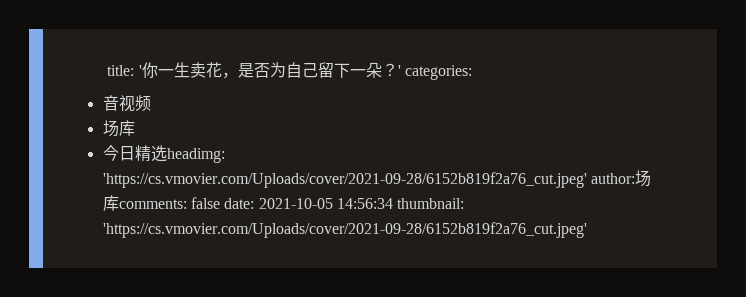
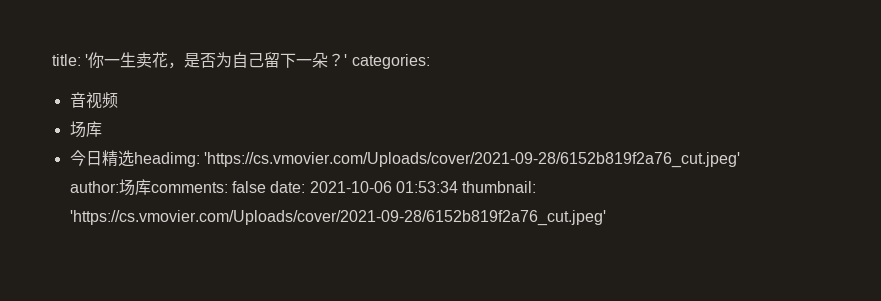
- 今日精选headimg: 'https://cs.vmovier.com/Uploads/cover/2021-09-28/6152b819f2a76_cut.jpeg' author:场库comments: false date: 2021-10-05 14:56:34 thumbnail: 'https://cs.vmovier.com/Uploads/cover/2021-09-28/6152b819f2a76_cut.jpeg'
+ 今日精选headimg: 'https://cs.vmovier.com/Uploads/cover/2021-09-28/6152b819f2a76_cut.jpeg' author:场库comments: false date: 2021-10-06 01:53:34 thumbnail: 'https://cs.vmovier.com/Uploads/cover/2021-09-28/6152b819f2a76_cut.jpeg'

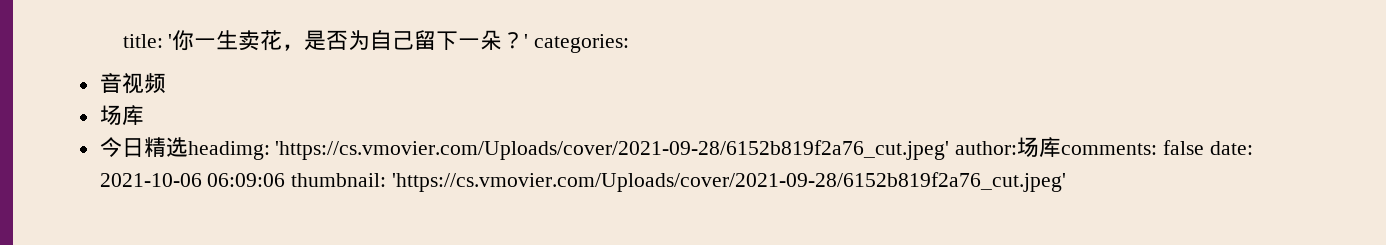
- 今日精选headimg: 'https://cs.vmovier.com/Uploads/cover/2021-09-28/6152b819f2a76_cut.jpeg' author:场库comments: false date: 2021-10-06 01:53:34 thumbnail: 'https://cs.vmovier.com/Uploads/cover/2021-09-28/6152b819f2a76_cut.jpeg'
+ 今日精选headimg: 'https://cs.vmovier.com/Uploads/cover/2021-09-28/6152b819f2a76_cut.jpeg' author:场库comments: false date: 2021-10-06 06:09:06 thumbnail: 'https://cs.vmovier.com/Uploads/cover/2021-09-28/6152b819f2a76_cut.jpeg'

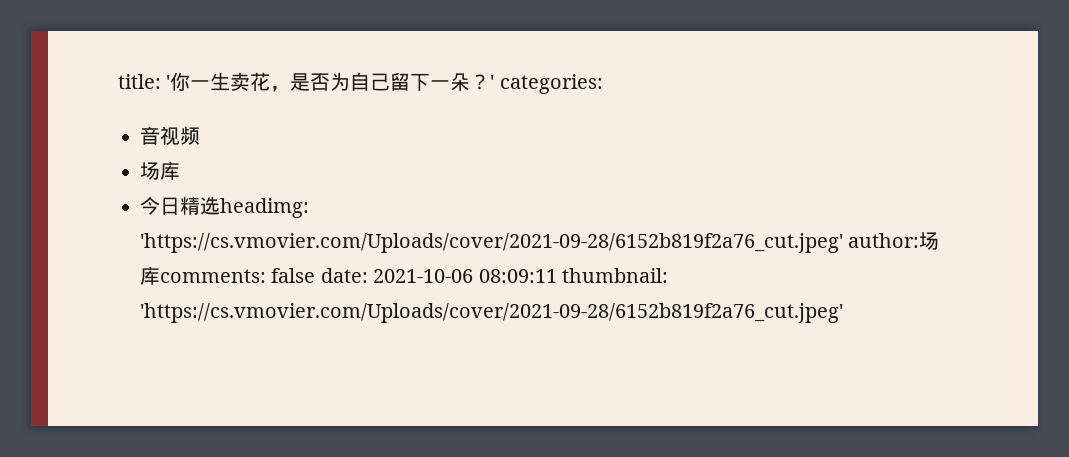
- 今日精选headimg: 'https://cs.vmovier.com/Uploads/cover/2021-09-28/6152b819f2a76_cut.jpeg' author:场库comments: false date: 2021-10-06 06:09:06 thumbnail: 'https://cs.vmovier.com/Uploads/cover/2021-09-28/6152b819f2a76_cut.jpeg'
+ 今日精选headimg: 'https://cs.vmovier.com/Uploads/cover/2021-09-28/6152b819f2a76_cut.jpeg' author:场库comments: false date: 2021-10-06 08:09:11 thumbnail: 'https://cs.vmovier.com/Uploads/cover/2021-09-28/6152b819f2a76_cut.jpeg'

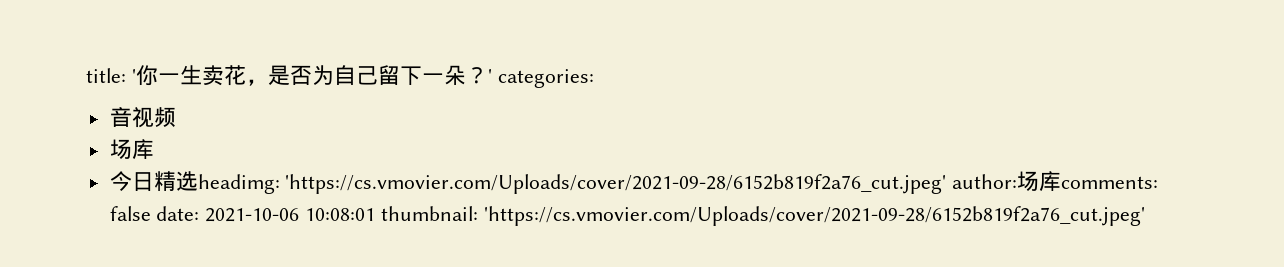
- 今日精选headimg: 'https://cs.vmovier.com/Uploads/cover/2021-09-28/6152b819f2a76_cut.jpeg' author:场库comments: false date: 2021-10-06 08:09:11 thumbnail: 'https://cs.vmovier.com/Uploads/cover/2021-09-28/6152b819f2a76_cut.jpeg'
+ 今日精选headimg: 'https://cs.vmovier.com/Uploads/cover/2021-09-28/6152b819f2a76_cut.jpeg' author:场库comments: false date: 2021-10-06 10:08:01 thumbnail: 'https://cs.vmovier.com/Uploads/cover/2021-09-28/6152b819f2a76_cut.jpeg'

